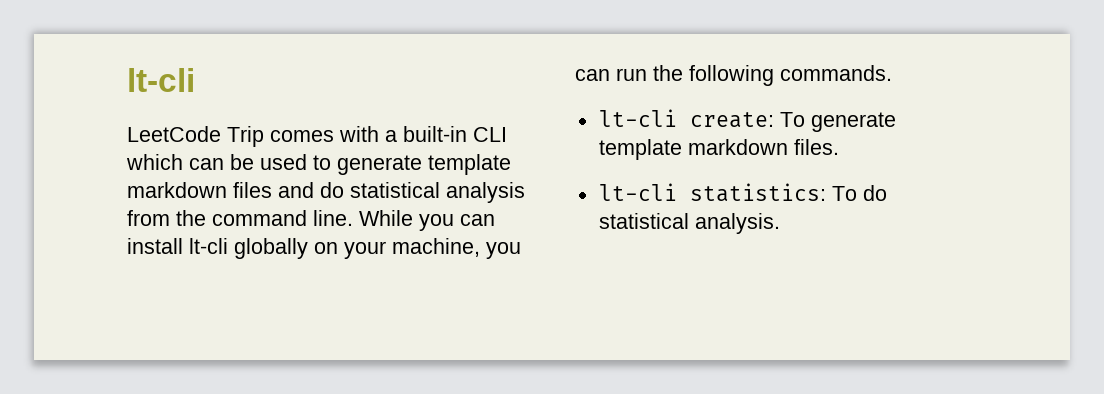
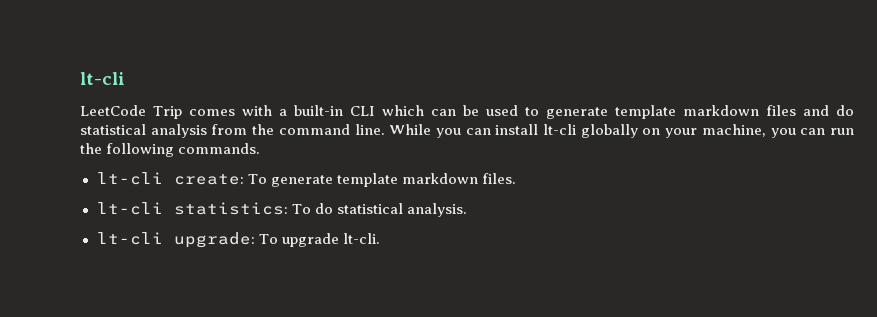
+ lt-cli upgrade: To upgrade lt-cli.

